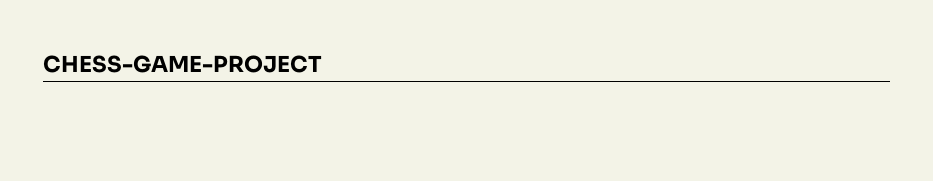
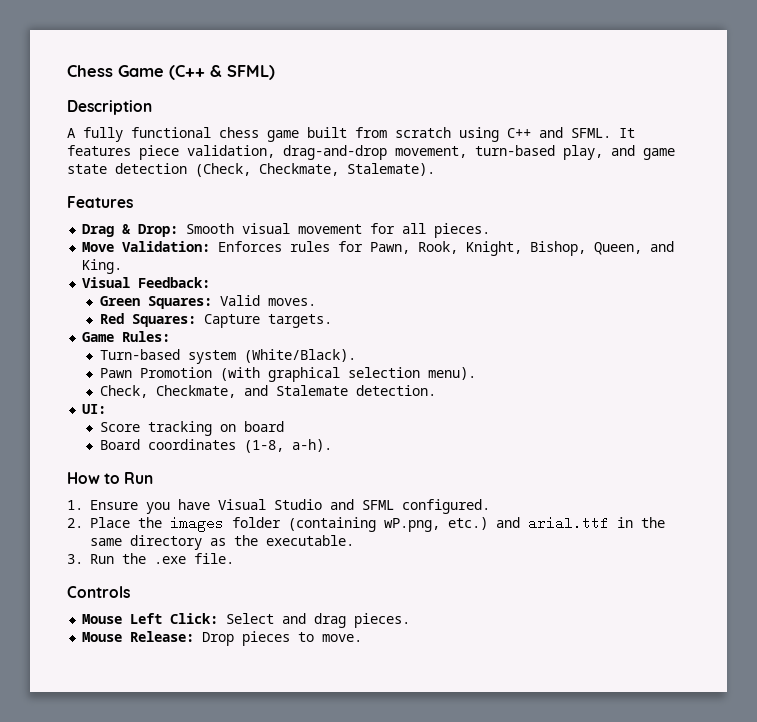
- CHESS-GAME-PROJECT
+ Chess Game (C++ & SFML)
+ Description
+ A fully functional chess game built from scratch using C++ and SFML. It features piece validation, drag-and-drop movement, turn-based play, and game state detection (Check, Checkmate, Stalemate).
+ Features
+ Drag & Drop: Smooth visual movement for all pieces.
+ Move Validation: Enforces rules for Pawn, Rook, Knight, Bishop, Queen, and King.
+ Visual Feedback:
+ Green Squares: Valid moves.
+ Red Squares: Capture targets.
+ Game Rules:
+ Turn-based system (White/Black).
+ Pawn Promotion (with graphical selection menu).
+ Check, Checkmate, and Stalemate detection.
+ UI:
+ Score tracking on board
+ Board coordinates (1-8, a-h).
+ How to Run
+ 1. Ensure you have Visual Studio and SFML configured.
+ 2. Place the images folder (containing wP.png, etc.) and arial.ttf in the same directory as the executable.
+ 3. Run the .exe file.
+ Controls
+ Mouse Left Click: Select and drag pieces.
+ Mouse Release: Drop pieces to move.

